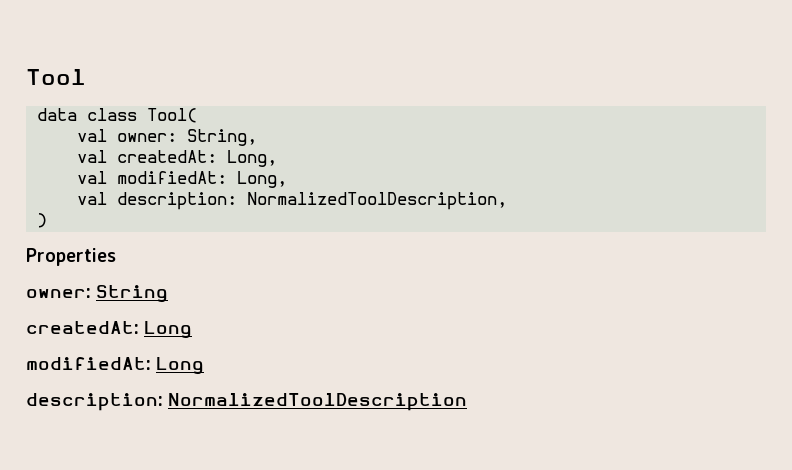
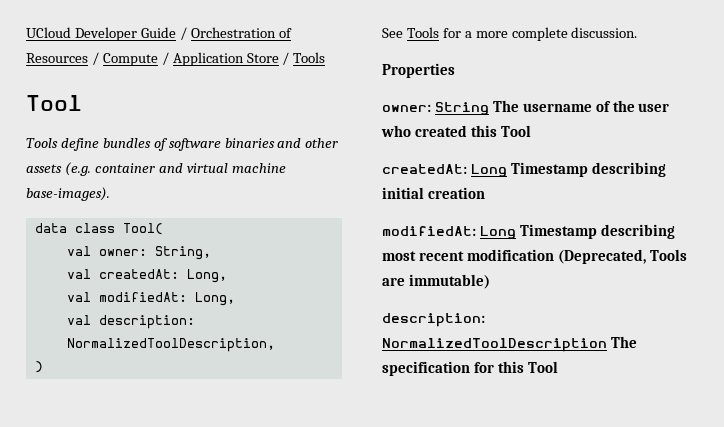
+ UCloud Developer Guide / Orchestration of Resources / Compute / Application Store / Tools
  Tool
+ Tools define bundles of software binaries and other assets (e.g. container and virtual machine base-images).
+ See Tools for a more complete discussion.
  Properties
- owner: String
- createdAt: Long
- modifiedAt: Long
- description: NormalizedToolDescription
+ owner: String The username of the user who created this Tool
+ createdAt: Long Timestamp describing initial creation
+ modifiedAt: Long Timestamp describing most recent modification (Deprecated, Tools are immutable)
+ description: NormalizedToolDescription The specification for this Tool

